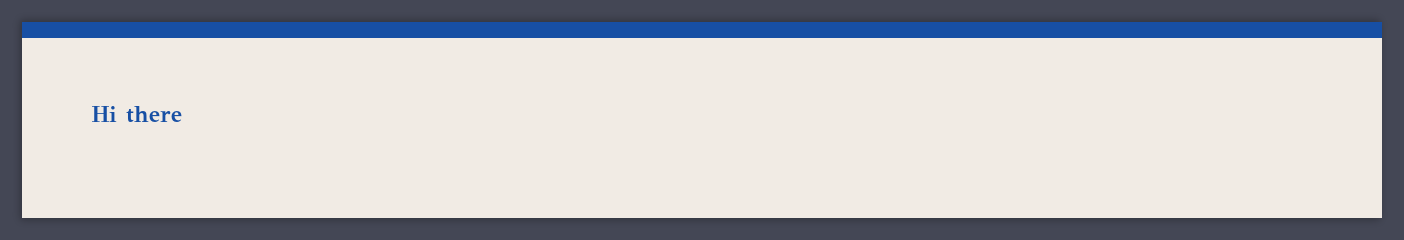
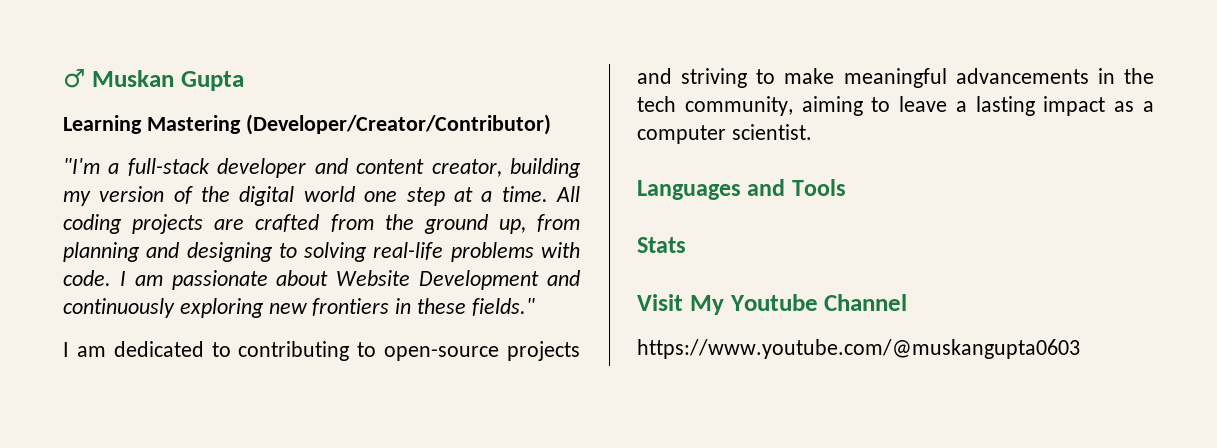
- Hi there
+ ♂ Muskan Gupta
+ Learning Mastering (Developer/Creator/Contributor)
+ "I'm a full-stack developer and content creator, building my version of the digital world one step at a time. All coding projects are crafted from the ground up, from planning and designing to solving real-life problems with code. I am passionate about Website Development and continuously exploring new frontiers in these fields."
+ I am dedicated to contributing to open-source projects and striving to make meaningful advancements in the tech community, aiming to leave a lasting impact as a computer scientist.
+ Languages and Tools
+ Stats
+ Visit My Youtube Channel
+ https://www.youtube.com/@muskangupta0603

